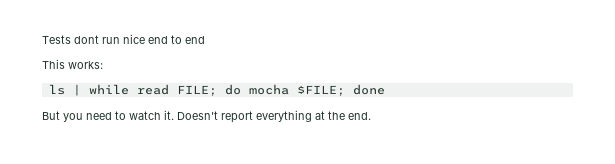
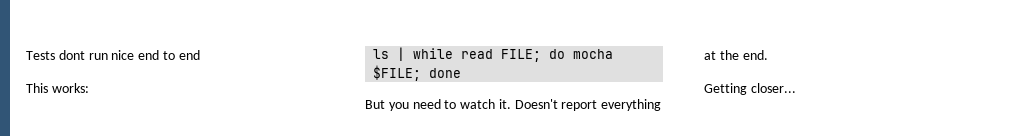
+ Getting closer...

